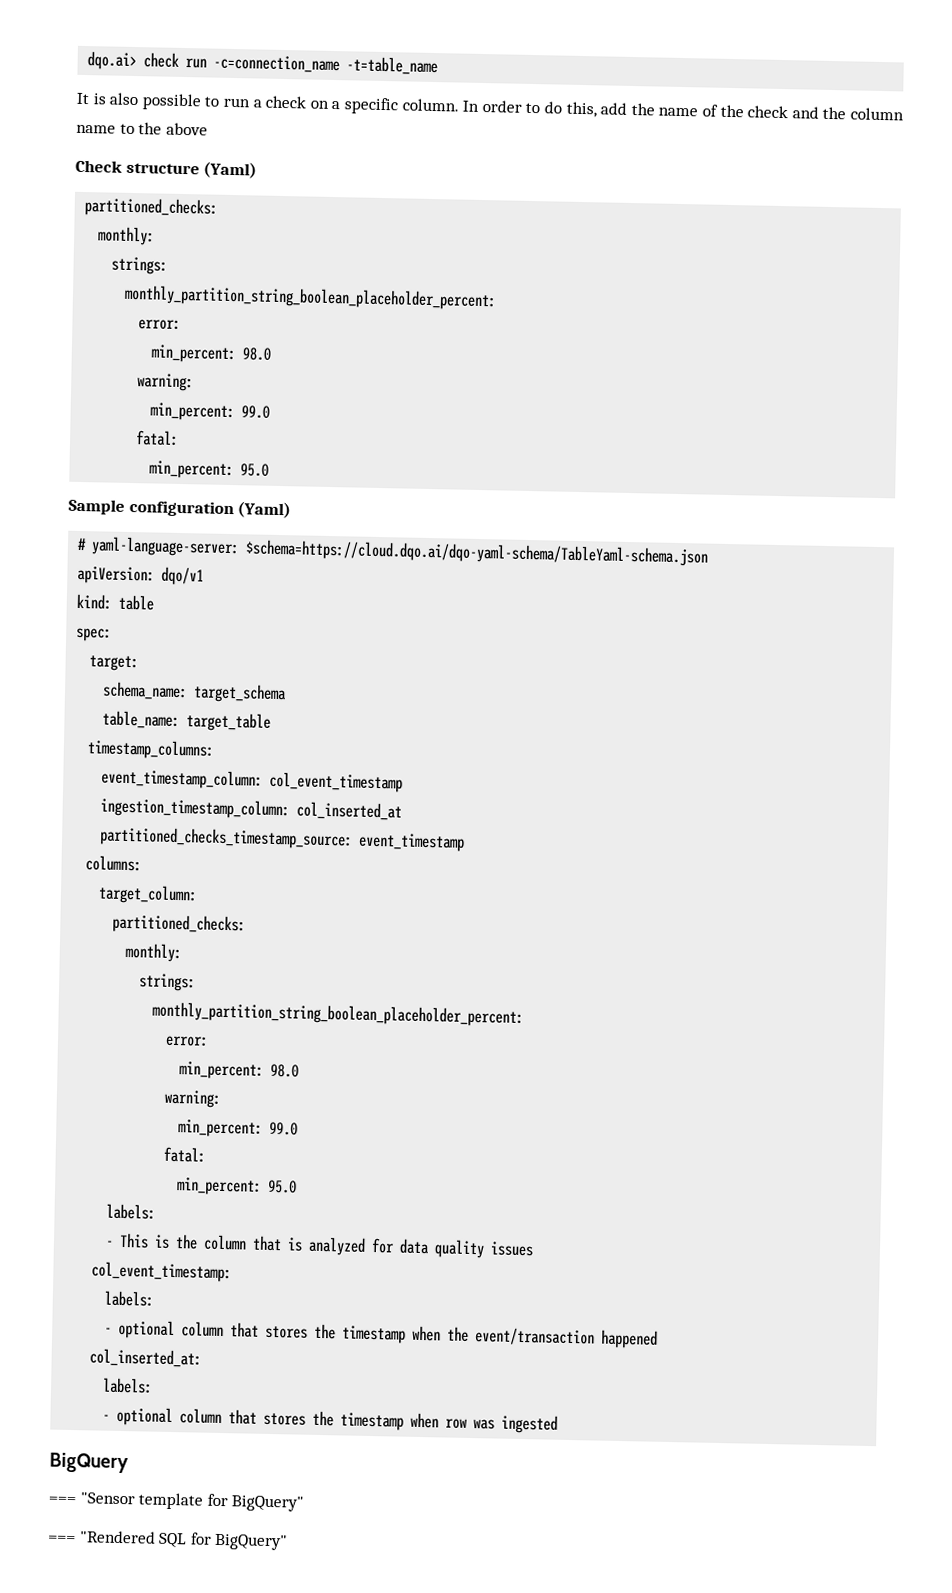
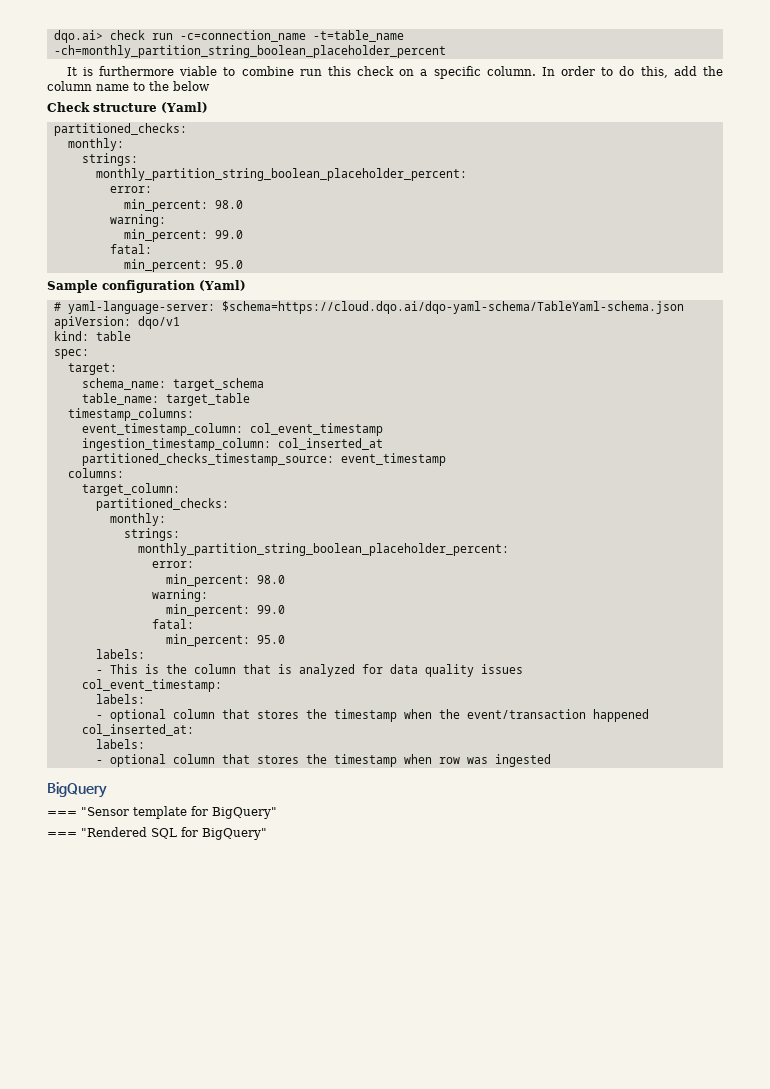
- dqo.ai> check run -c=connection_name -t=table_name
+ dqo.ai> check run -c=connection_name -t=table_name -ch=monthly_partition_string_boolean_placeholder_percent
- It is also possible to run a check on a specific column.
+ It is furthermore viable to combine run this check on a specific column.
- In order to do this, add the name of the check and the column name to the above
+ In order to do this, add the column name to the below

